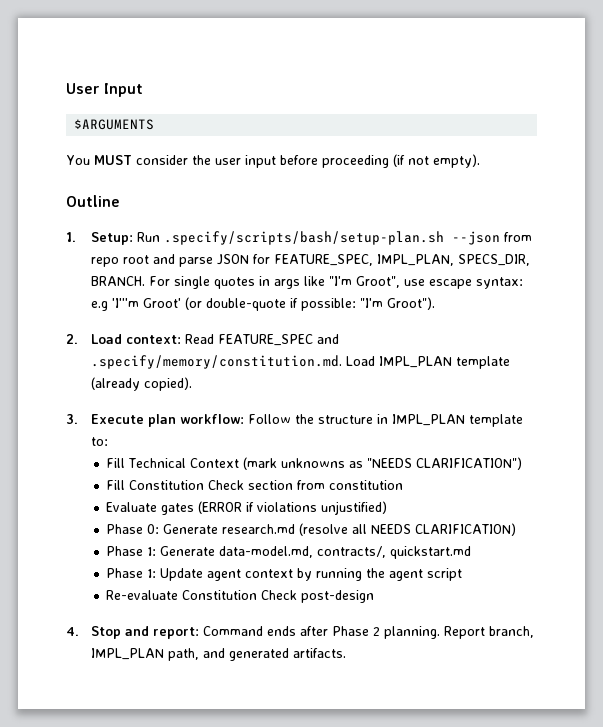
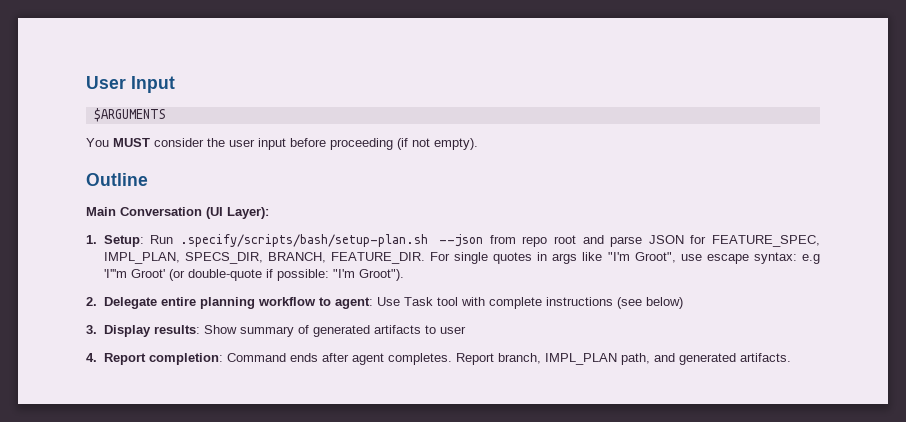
+ Main Conversation (UI Layer):
- 1. Setup: Run .specify/scripts/bash/setup-plan.sh --json from repo root and parse JSON for FEATURE_SPEC, IMPL_PLAN, SPECS_DIR, BRANCH.
+ 1. Setup: Run .specify/scripts/bash/setup-plan.sh --json from repo root and parse JSON for FEATURE_SPEC, IMPL_PLAN, SPECS_DIR, BRANCH, FEATURE_DIR.
- 2. Load context: Read FEATURE_SPEC and .specify/memory/constitution.md. Load IMPL_PLAN template (already copied).
- 3. Execute plan workflow: Follow the structure in IMPL_PLAN template to:
- Fill Technical Context (mark unknowns as "NEEDS CLARIFICATION")
- Fill Constitution Check section from constitution
- Evaluate gates (ERROR if violations unjustified)
- Phase 0: Generate research.md (resolve all NEEDS CLARIFICATION)
- Phase 1: Generate data-model.md, contracts/, quickstart.md
- Phase 1: Update agent context by running the agent script
- Re-evaluate Constitution Check post-design
- 4. Stop and report: Command ends after Phase 2 planning.
+ 2. Delegate entire planning workflow to agent: Use Task tool with complete instructions (see below)
+ 3. Display results: Show summary of generated artifacts to user
+ 4. Report completion: Command ends after agent completes.

